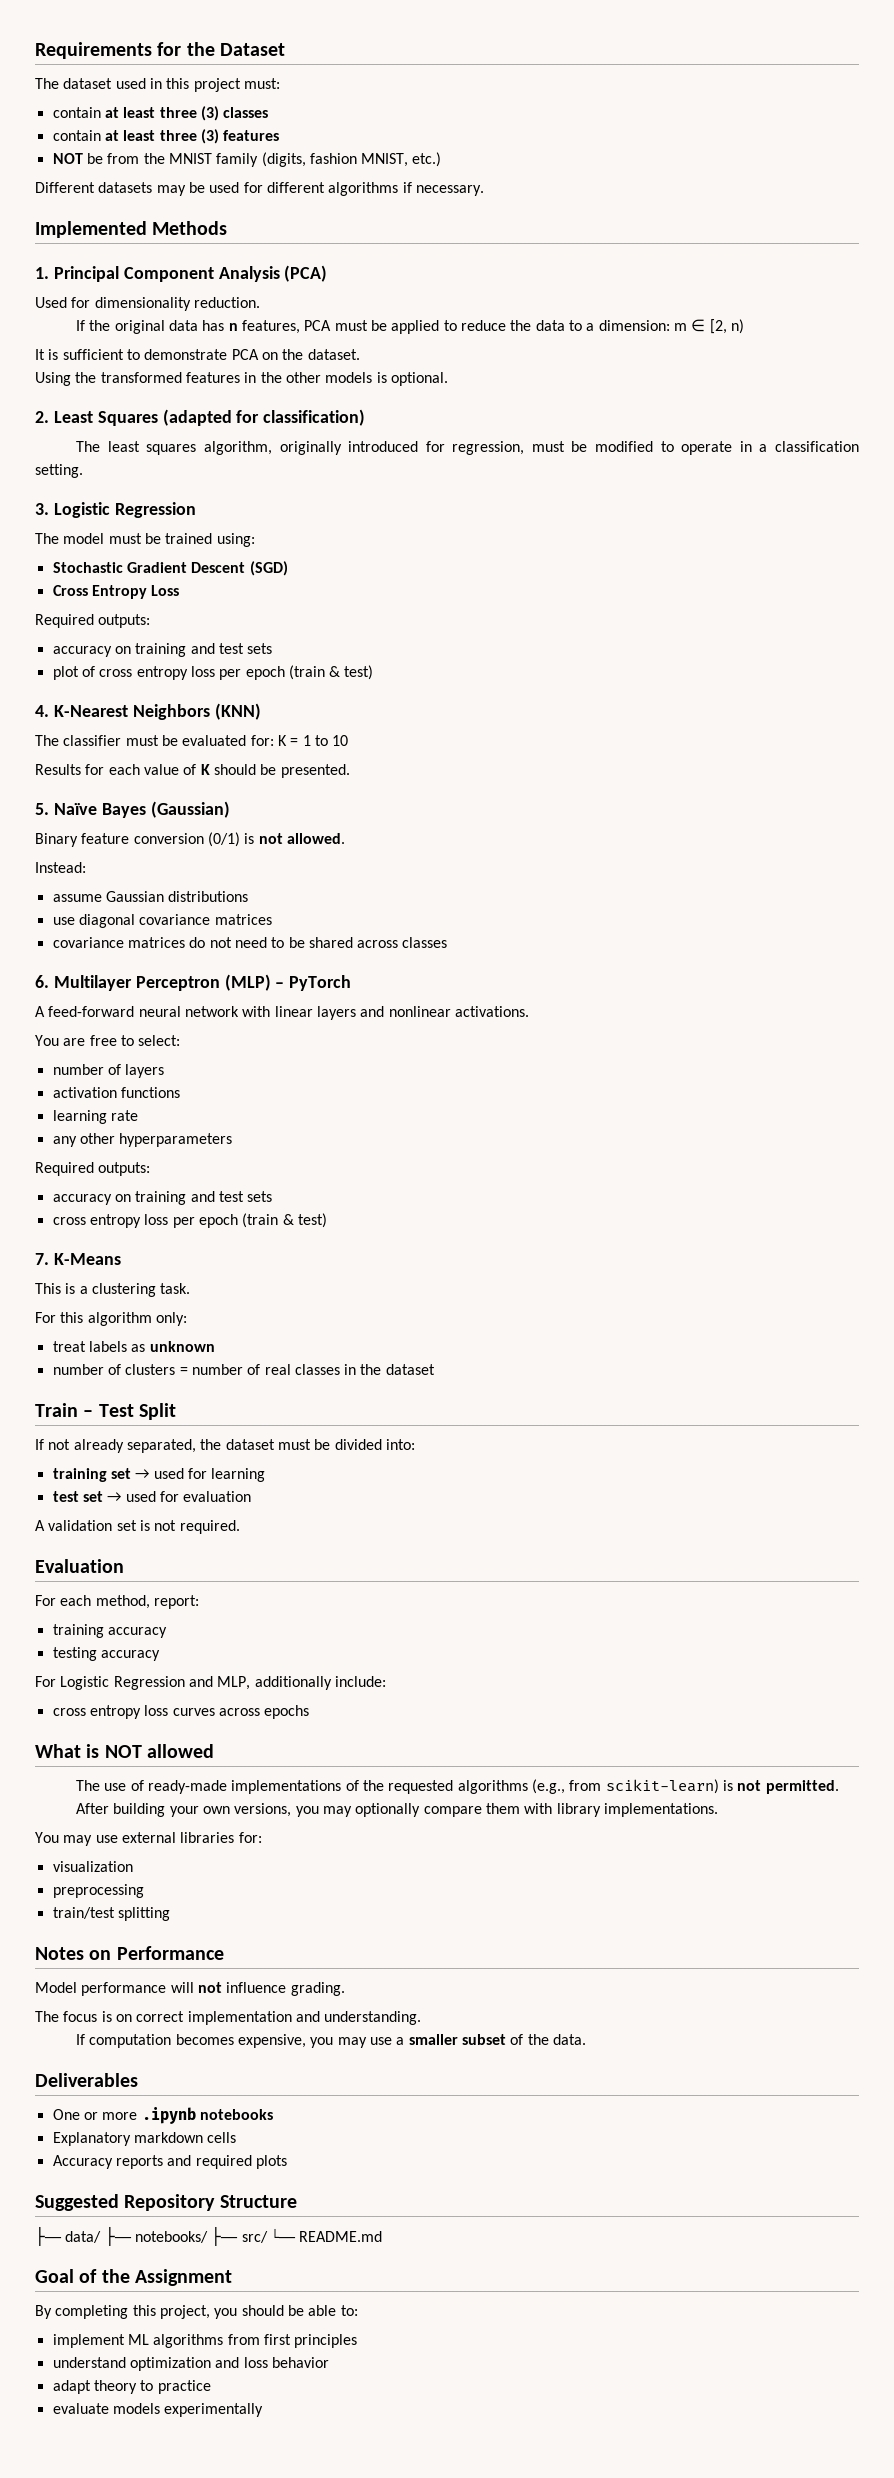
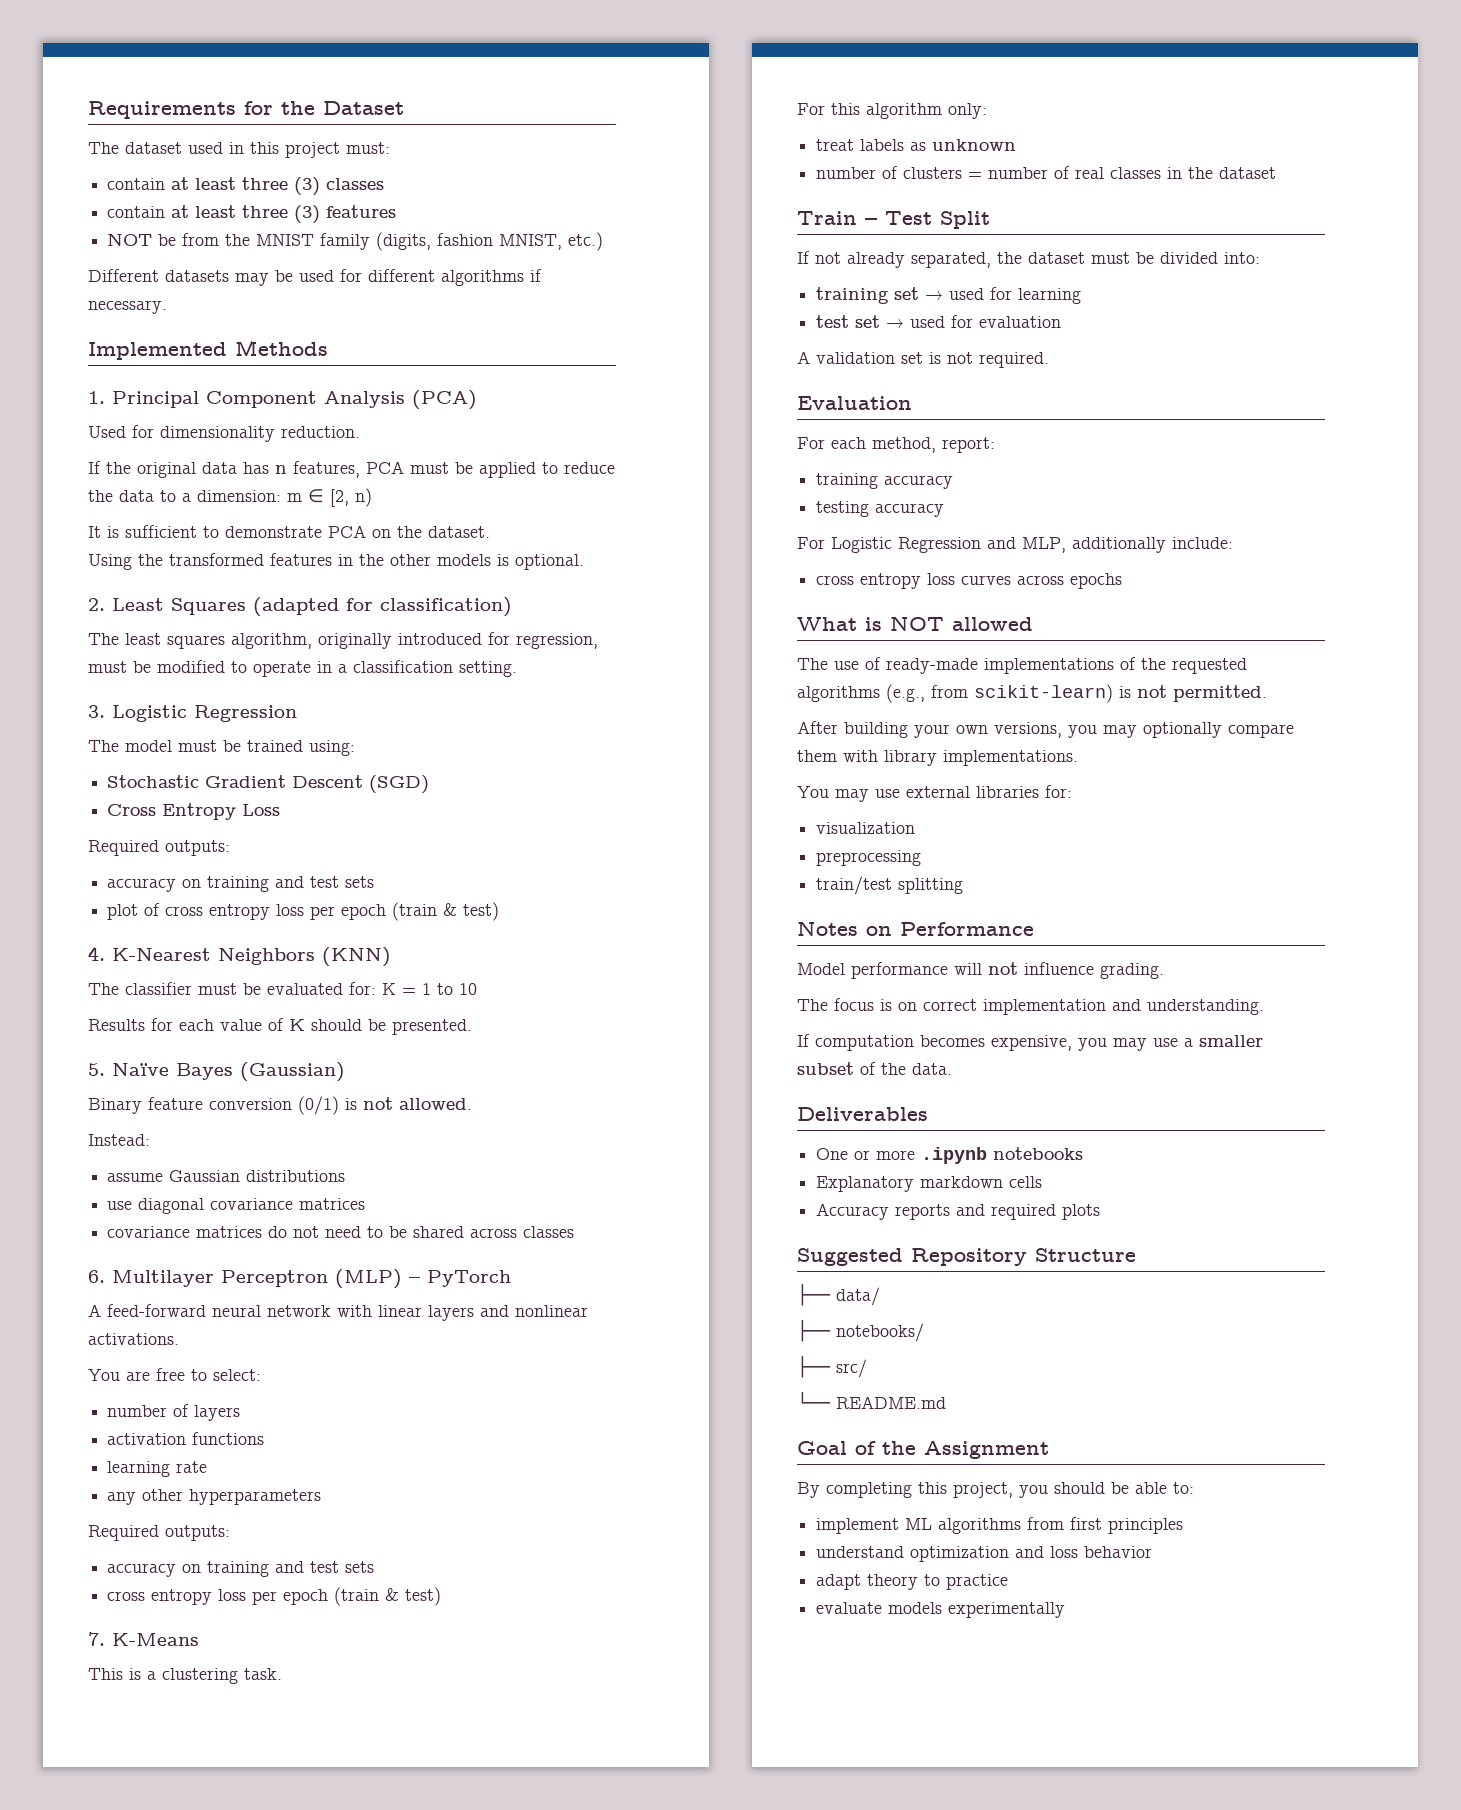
- ├── data/ ├── notebooks/ ├── src/ └── README.md
+ ├── data/
+ ├── notebooks/
+ ├── src/
+ └── README.md

